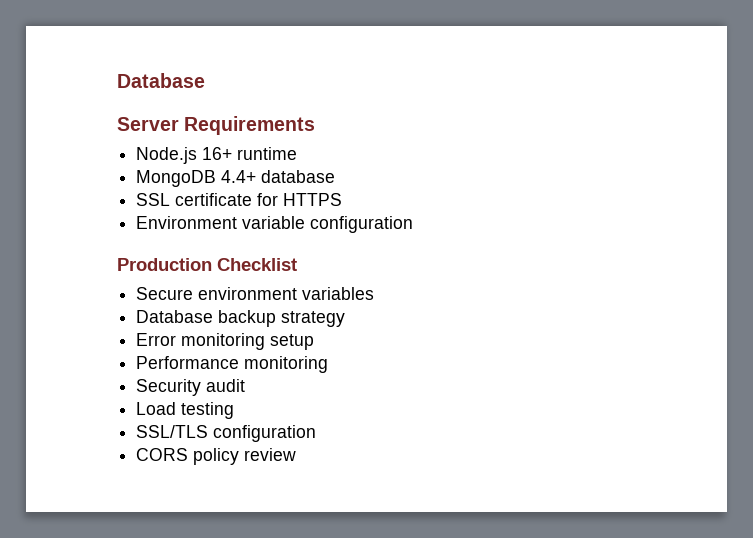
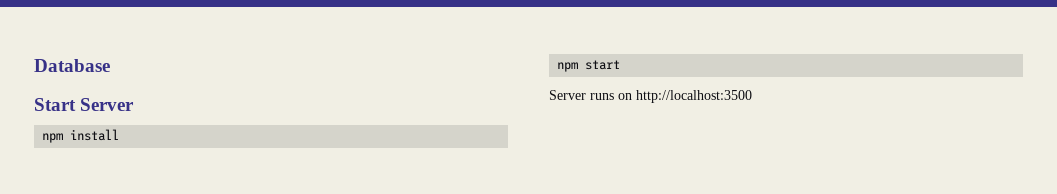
- Server Requirements
- Node.js 16+ runtime
- MongoDB 4.4+ database
- SSL certificate for HTTPS
- Environment variable configuration
- Production Checklist
- Secure environment variables
- Database backup strategy
- Error monitoring setup
- Performance monitoring
- Security audit
- Load testing
- SSL/TLS configuration
- CORS policy review
+ Start Server
+ npm install
+ npm start
+ Server runs on http://localhost:3500

